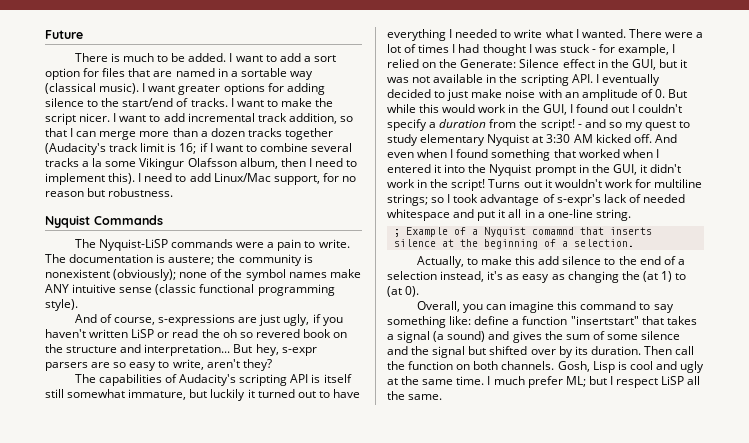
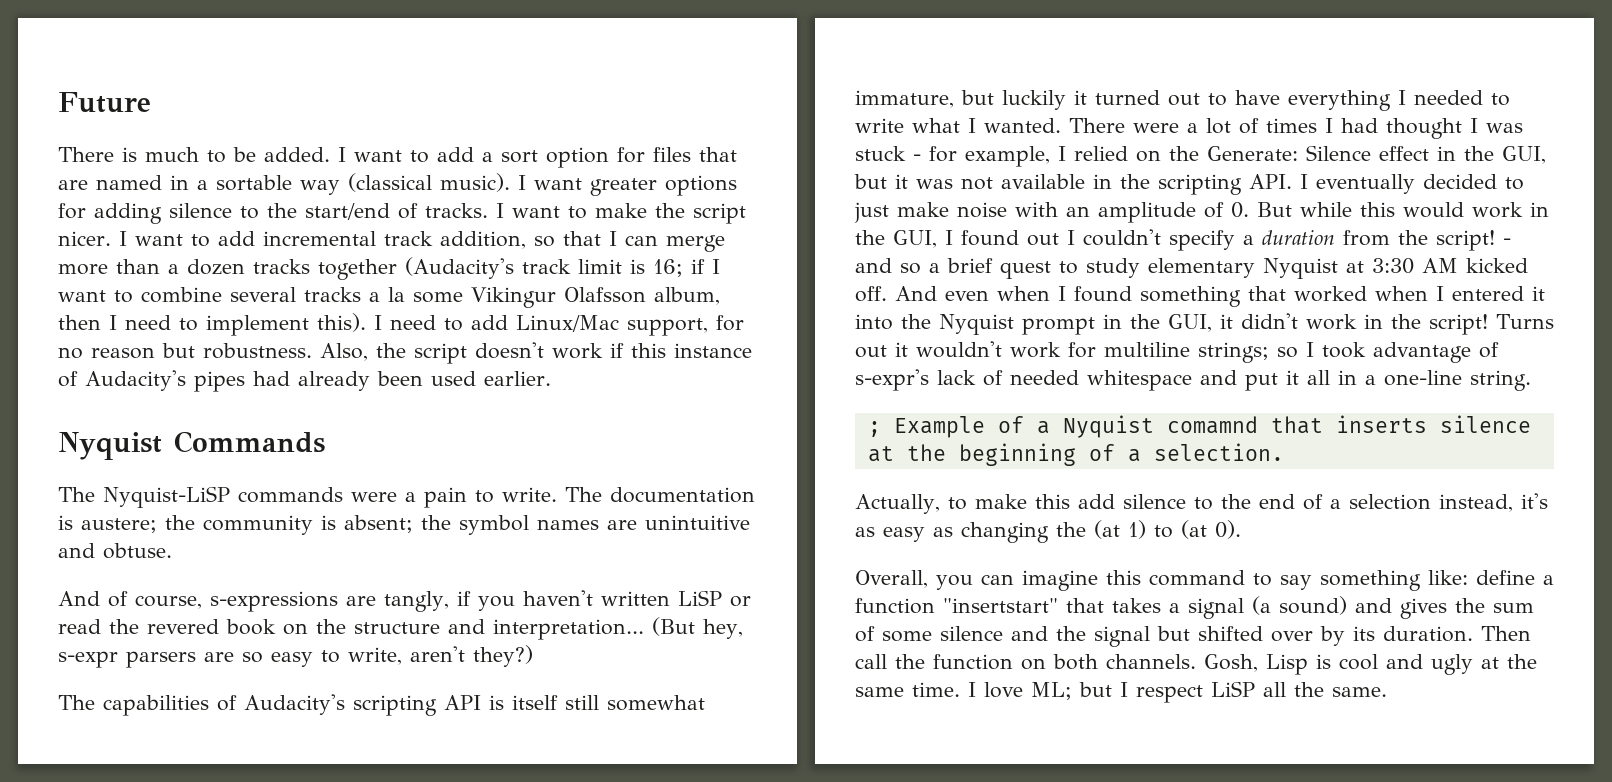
+ Also, the script doesn't work if this instance of Audacity's pipes had already been used earlier.
- The documentation is austere; the community is nonexistent (obviously); none of the symbol names make ANY intuitive sense (classic functional programming style).
+ The documentation is austere; the community is absent; the symbol names are unintuitive and obtuse.
- And of course, s-expressions are just ugly, if you haven't written LiSP or read the oh so revered book on the structure and interpretation...
+ And of course, s-expressions are tangly, if you haven't written LiSP or read the revered book on the structure and interpretation...
- But hey, s-expr parsers are so easy to write, aren't they?
+ (But hey, s-expr parsers are so easy to write, aren't they?)
- - and so my quest to study elementary Nyquist at 3:30 AM kicked off.
+ - and so a brief quest to study elementary Nyquist at 3:30 AM kicked off.
- I much prefer ML; but I respect LiSP all the same.
+ I love ML; but I respect LiSP all the same.

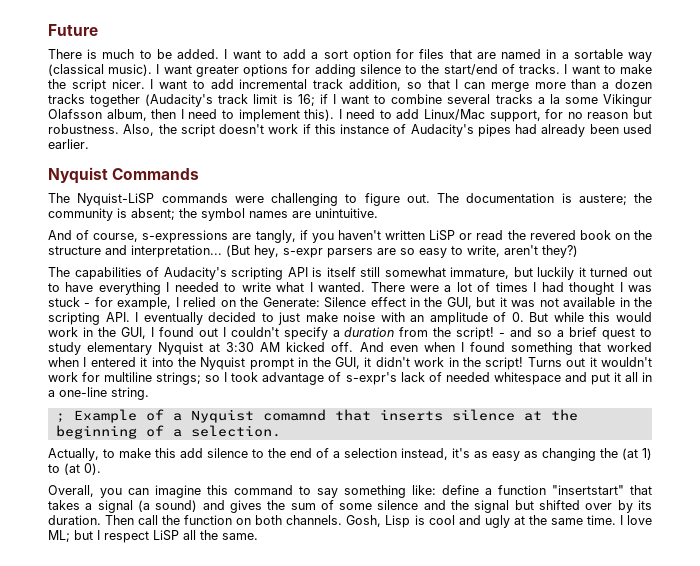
- The Nyquist-LiSP commands were a pain to write.
+ The Nyquist-LiSP commands were challenging to figure out.
- The documentation is austere; the community is absent; the symbol names are unintuitive and obtuse.
+ The documentation is austere; the community is absent; the symbol names are unintuitive.

